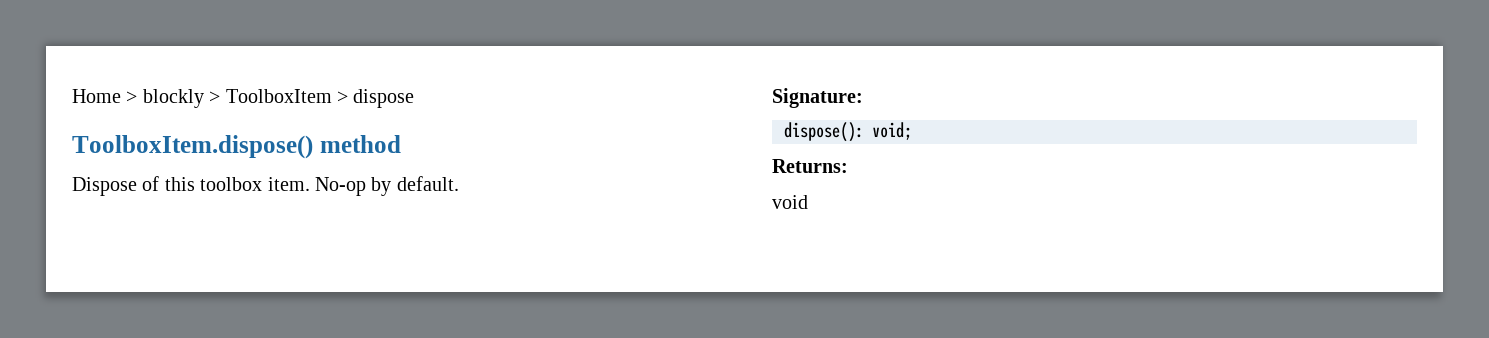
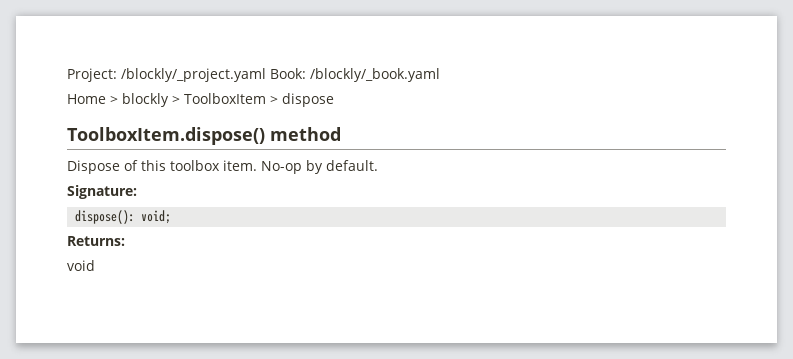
+ Project: /blockly/_project.yaml Book: /blockly/_book.yaml

